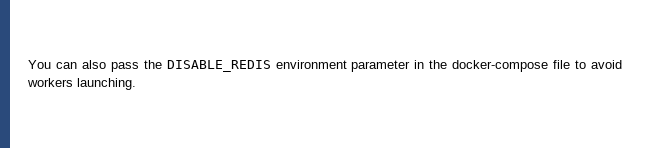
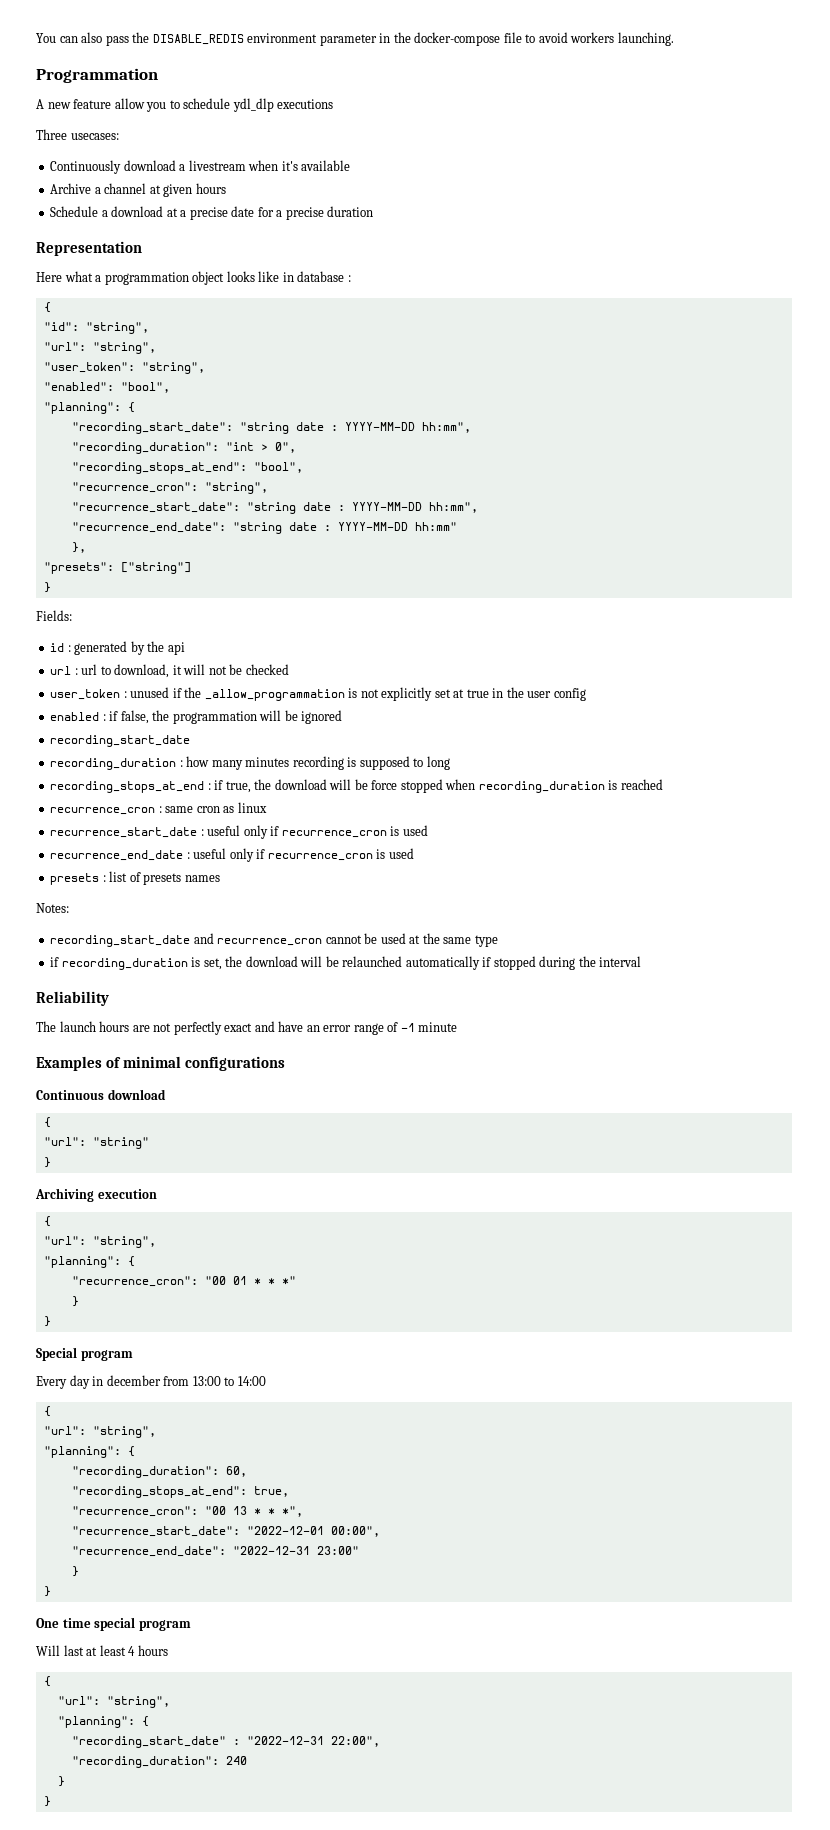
+ Programmation
+ A new feature allow you to schedule ydl_dlp executions
+ Three usecases:
+ Continuously download a livestream when it's available
+ Archive a channel at given hours
+ Schedule a download at a precise date for a precise duration
+ Representation
+ Here what a programmation object looks like in database :
+ {
+ "id": "string",
+ "url": "string",
+ "user_token": "string",
+ "enabled": "bool",
+ "planning": {
+ "recording_start_date": "string date : YYYY-MM-DD hh:mm",
+ "recording_duration": "int > 0",
+ "recording_stops_at_end": "bool",
+ "recurrence_cron": "string",
+ "recurrence_start_date": "string date : YYYY-MM-DD hh:mm",
+ "recurrence_end_date": "string date : YYYY-MM-DD hh:mm"
+ },
+ "presets": ["string"]
+ }
+ Fields:
+ id : generated by the api
+ url : url to download, it will not be checked
+ user_token : unused if the _allow_programmation is not explicitly set at true in the user config
+ enabled : if false, the programmation will be ignored
+ recording_start_date
+ recording_duration : how many minutes recording is supposed to long
+ recording_stops_at_end : if true, the download will be force stopped when recording_duration is reached
+ recurrence_cron : same cron as linux
+ recurrence_start_date : useful only if recurrence_cron is used
+ recurrence_end_date : useful only if recurrence_cron is used
+ presets : list of presets names
+ Notes:
+ recording_start_date and recurrence_cron cannot be used at the same type
+ if recording_duration is set, the download will be relaunched automatically if stopped during the interval
+ Reliability
+ The launch hours are not perfectly exact and have an error range of -1 minute
+ Examples of minimal configurations
+ Continuous download
+ {
+ "url": "string"
+ }
+ Archiving execution
+ {
+ "url": "string",
+ "planning": {
+ "recurrence_cron": "00 01 * * *"
+ }
+ }
+ Special program
+ Every day in december from 13:00 to 14:00
+ {
+ "url": "string",
+ "planning": {
+ "recording_duration": 60,
+ "recording_stops_at_end": true,
+ "recurrence_cron": "00 13 * * *",
+ "recurrence_start_date": "2022-12-01 00:00",
+ "recurrence_end_date": "2022-12-31 23:00"
+ }
+ }
+ One time special program
+ Will last at least 4 hours
+ {
+ "url": "string",
+ "planning": {
+ "recording_start_date" : "2022-12-31 22:00",
+ "recording_duration": 240
+ }
+ }

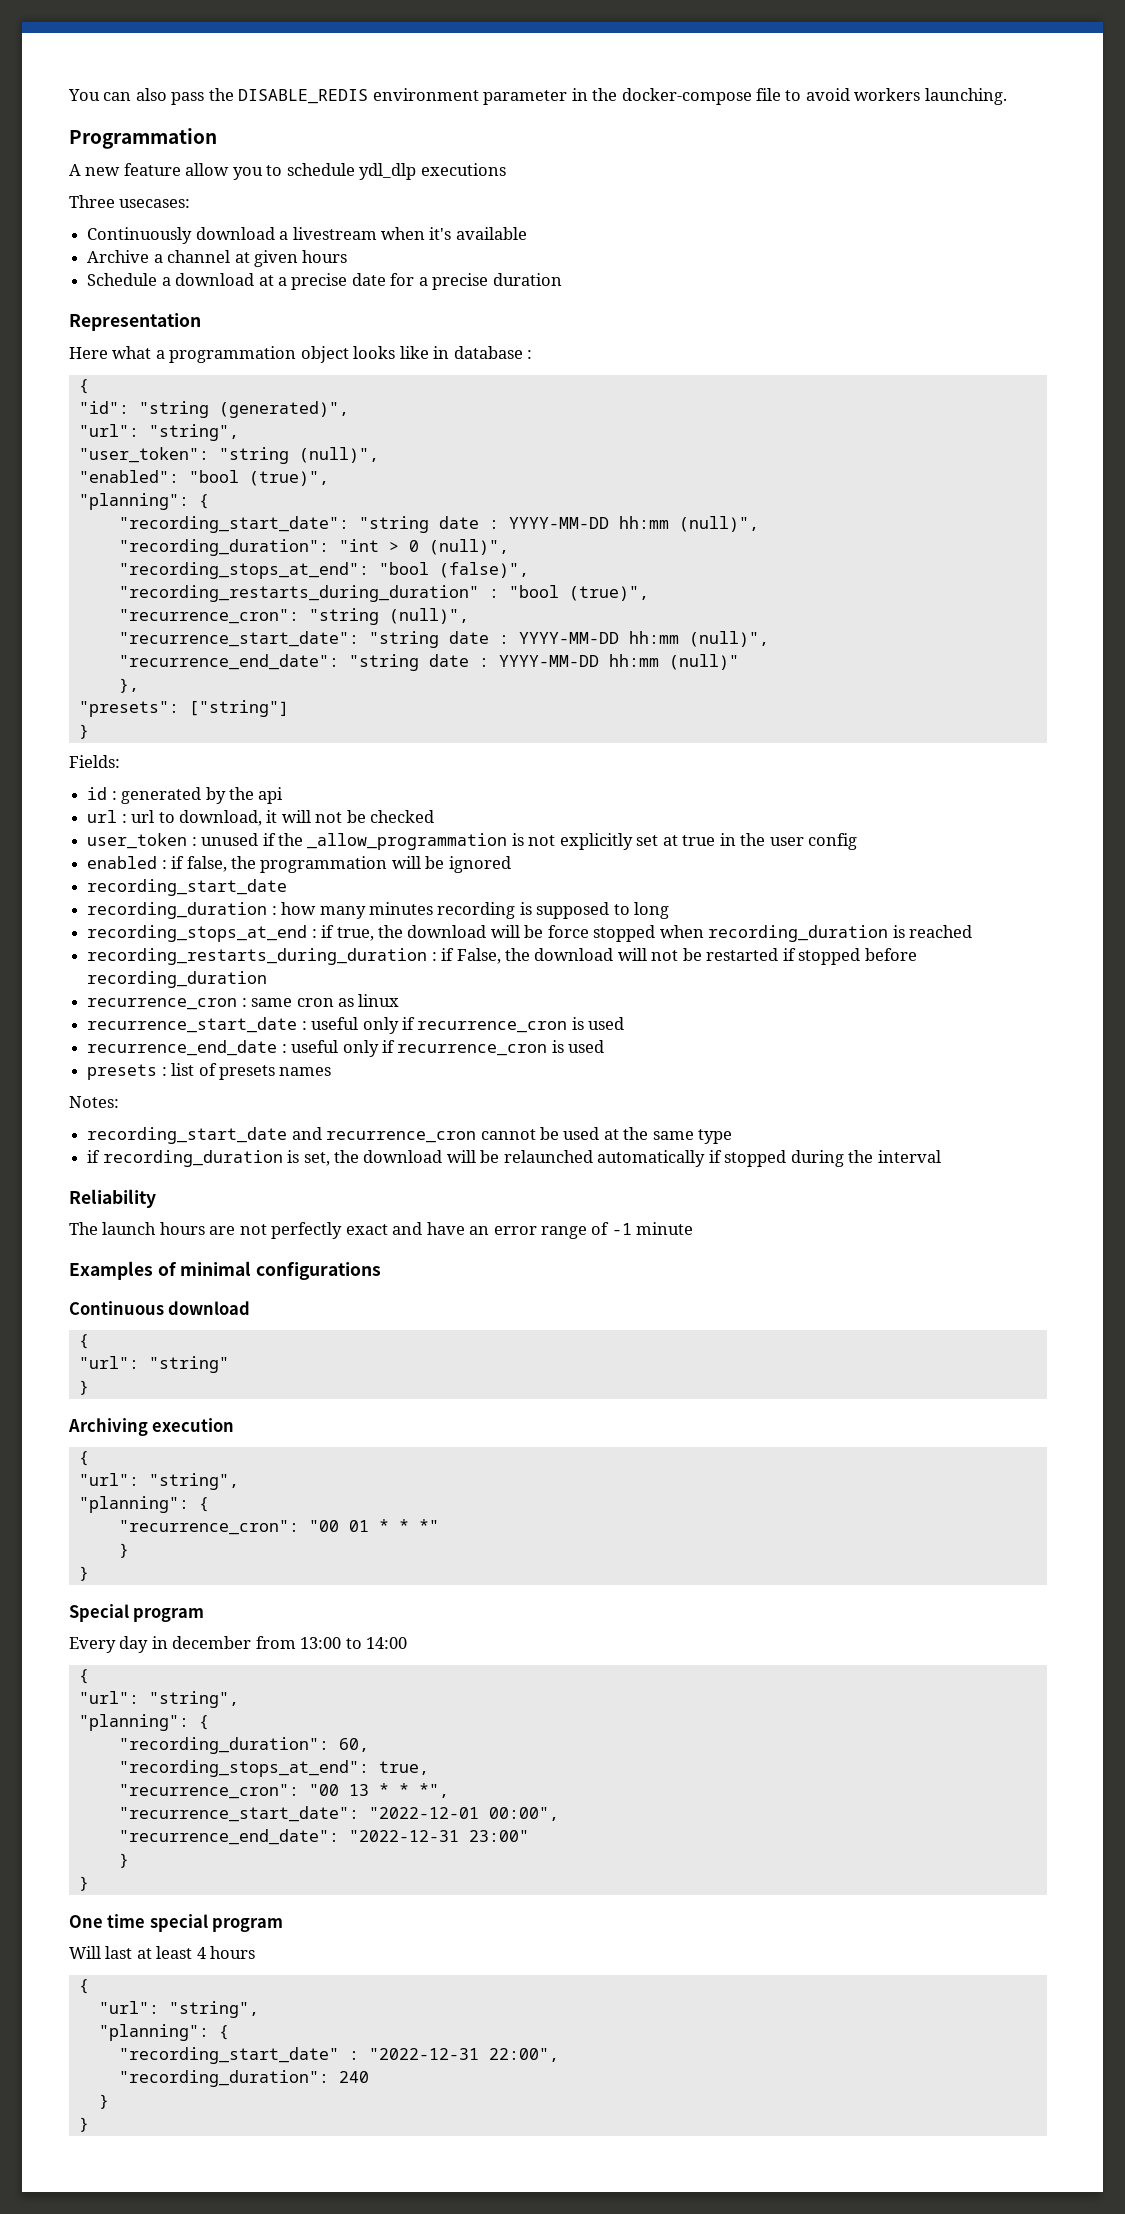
- "id": "string",
+ "id": "string (generated)",
- "user_token": "string",
+ "user_token": "string (null)",
- "enabled": "bool",
+ "enabled": "bool (true)",
- "recording_start_date": "string date : YYYY-MM-DD hh:mm",
+ "recording_start_date": "string date : YYYY-MM-DD hh:mm (null)",
- "recording_duration": "int > 0",
- "recording_stops_at_end": "bool",
- "recurrence_cron": "string",
+ "recording_duration": "int > 0 (null)",
+ "recording_stops_at_end": "bool (false)",
+ "recording_restarts_during_duration" : "bool (true)",
+ "recurrence_cron": "string (null)",
- "recurrence_start_date": "string date : YYYY-MM-DD hh:mm",
+ "recurrence_start_date": "string date : YYYY-MM-DD hh:mm (null)",
- "recurrence_end_date": "string date : YYYY-MM-DD hh:mm"
+ "recurrence_end_date": "string date : YYYY-MM-DD hh:mm (null)"
+ recording_restarts_during_duration : if False, the download will not be restarted if stopped before recording_duration

